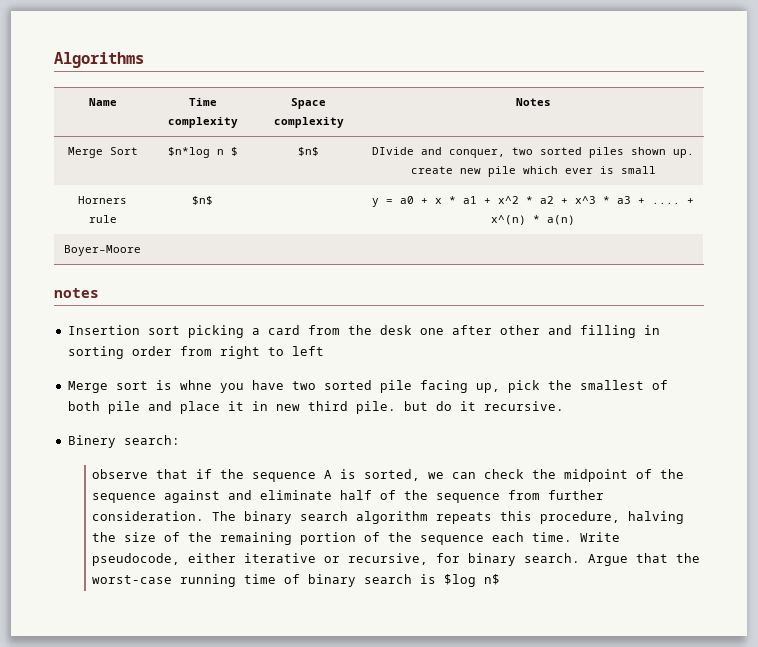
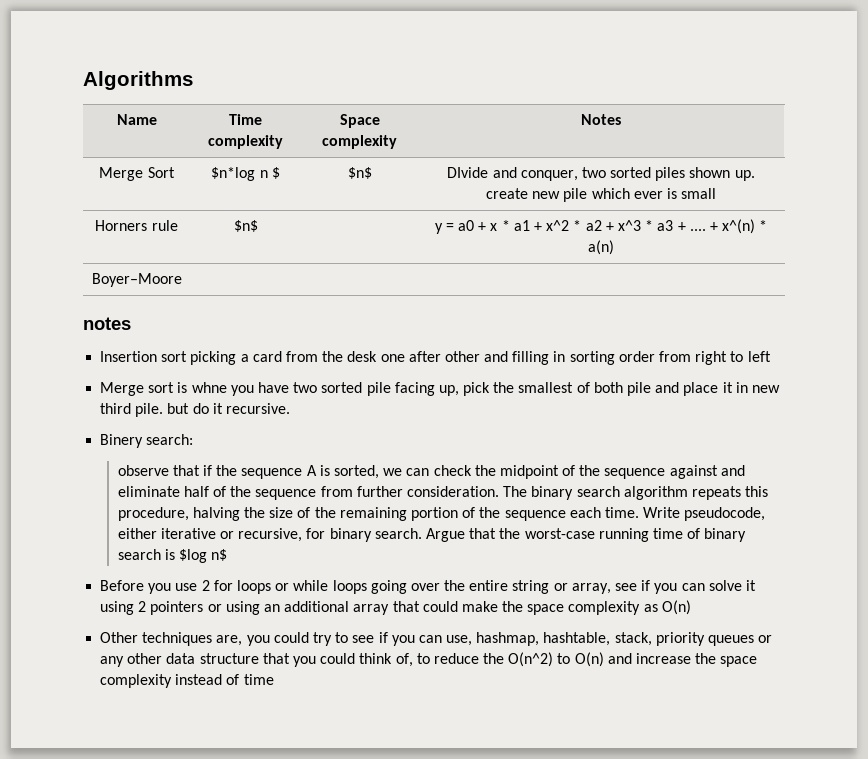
+ Before you use 2 for loops or while loops going over the entire string or array, see if you can solve it using 2 pointers or using an additional array that could make the space complexity as O(n)
+ Other techniques are, you could try to see if you can use, hashmap, hashtable, stack, priority queues or any other data structure that you could think of, to reduce the O(n^2) to O(n) and increase the space complexity instead of time

